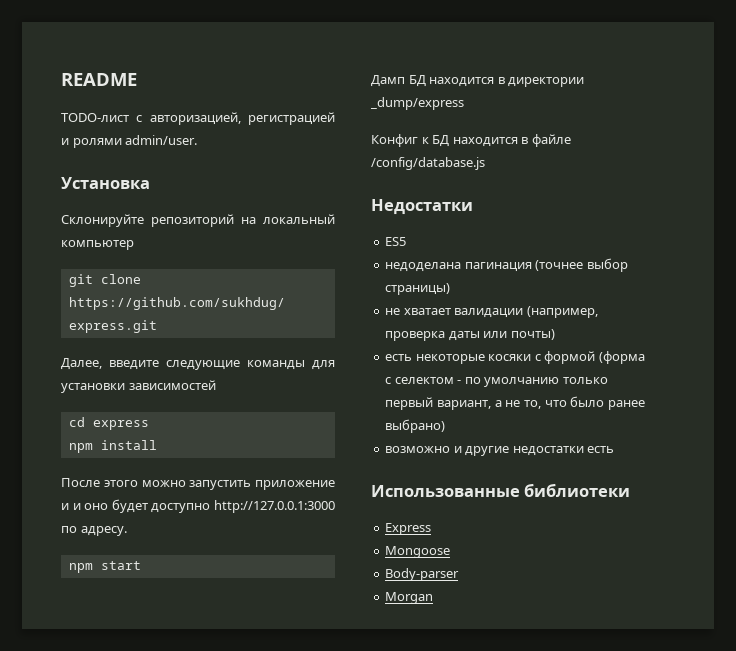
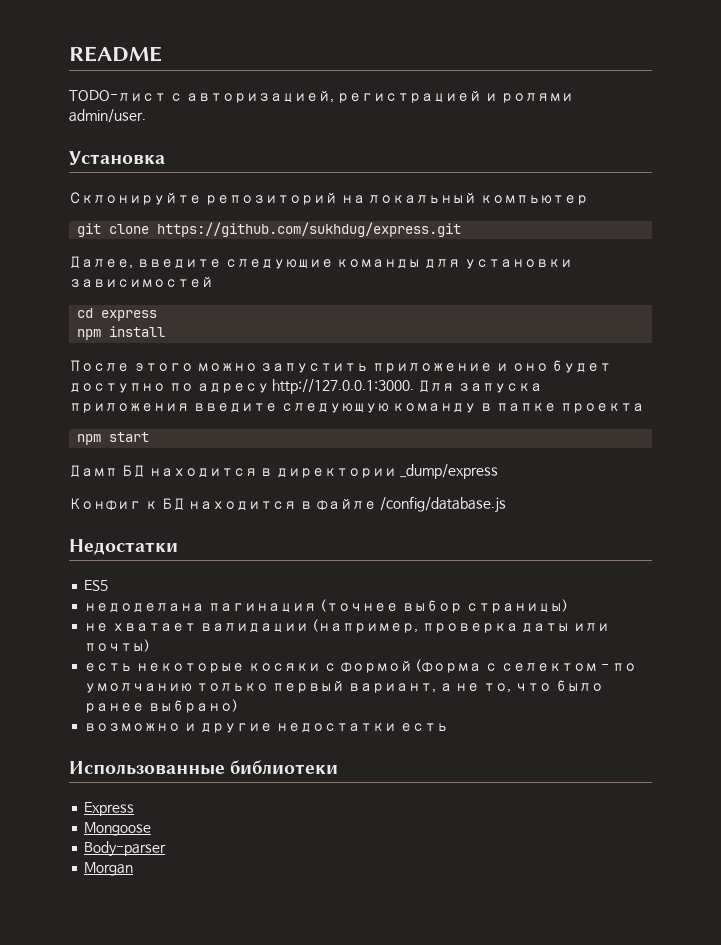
- После этого можно запустить приложение и и оно будет доступно http://127.0.0.1:3000 по адресу.
+ После этого можно запустить приложение и оно будет доступно по адресу http://127.0.0.1:3000. Для запуска приложения введите следующую команду в папке проекта

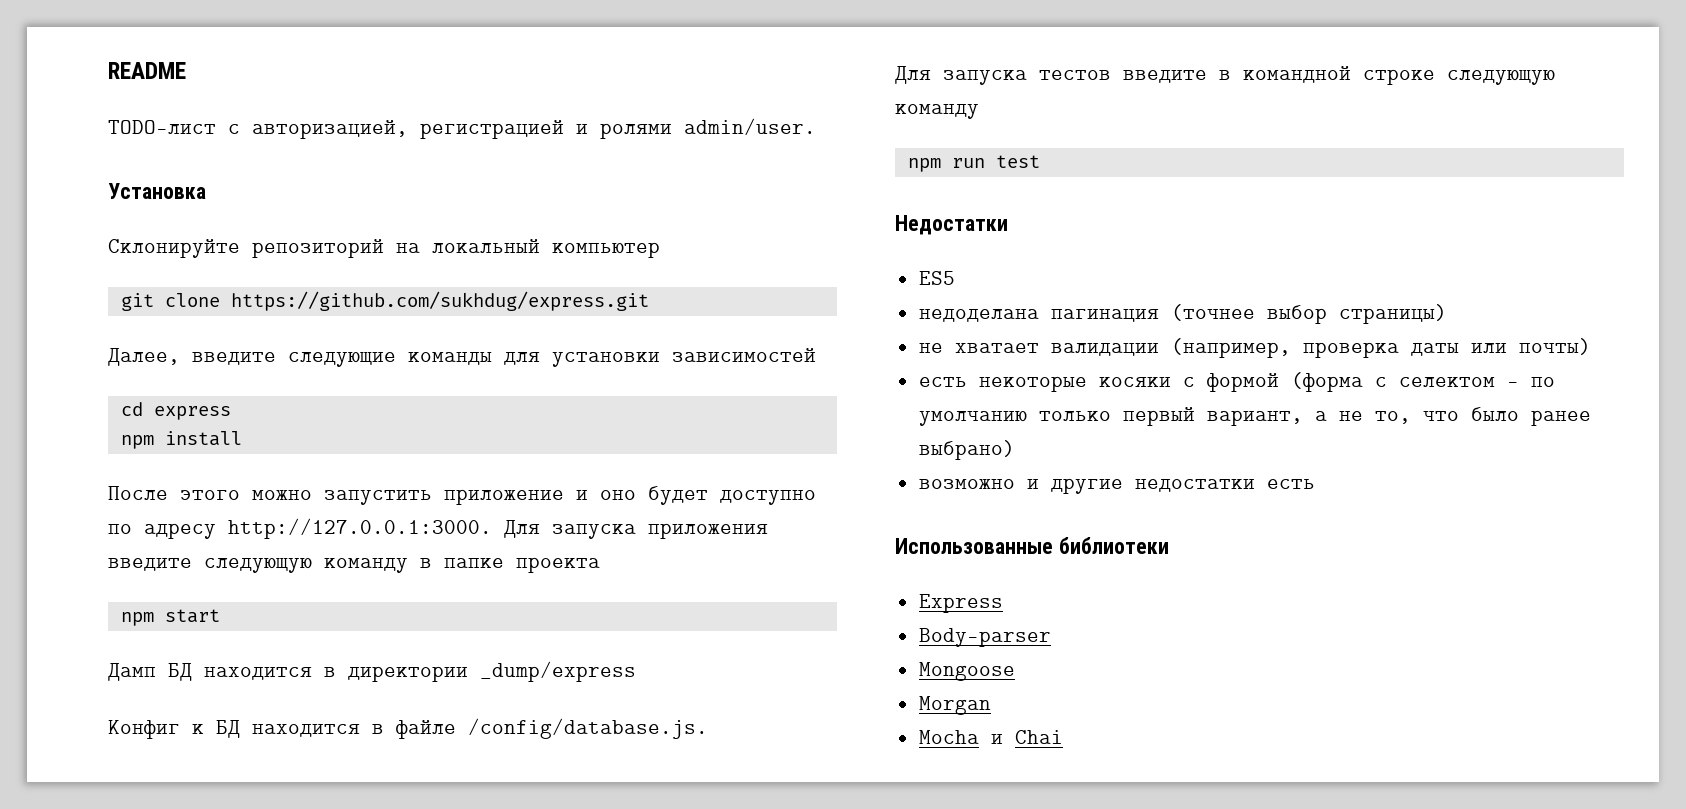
- Конфиг к БД находится в файле /config/database.js
+ Конфиг к БД находится в файле /config/database.js.
+ Для запуска тестов введите в командной строке следующую команду
+ npm run test
+ Body-parser
- Body-parser
  Morgan
+ Mocha и Chai

